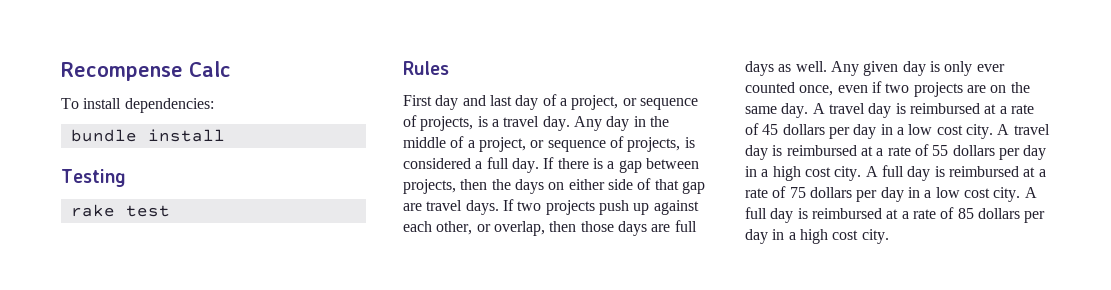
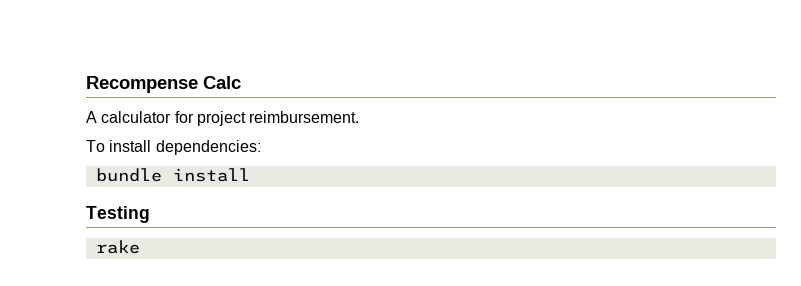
+ A calculator for project reimbursement.
- rake test
- Rules
- First day and last day of a project, or sequence of projects, is a travel day. Any day in the middle of a project, or sequence of projects, is considered a full day. If there is a gap between projects, then the days on either side of that gap are travel days. If two projects push up against each other, or overlap, then those days are full days as well. Any given day is only ever counted once, even if two projects are on the same day. A travel day is reimbursed at a rate of 45 dollars per day in a low cost city. A travel day is reimbursed at a rate of 55 dollars per day in a high cost city. A full day is reimbursed at a rate of 75 dollars per day in a low cost city. A full day is reimbursed at a rate of 85 dollars per day in a high cost city.
+ rake

